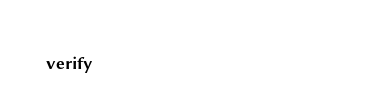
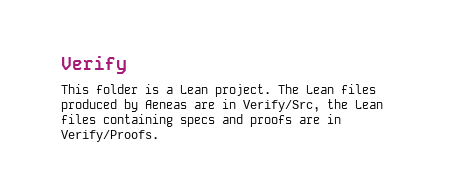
- verify
+ Verify
+ This folder is a Lean project. The Lean files produced by Aeneas are in Verify/Src, the Lean files containing specs and proofs are in Verify/Proofs.

